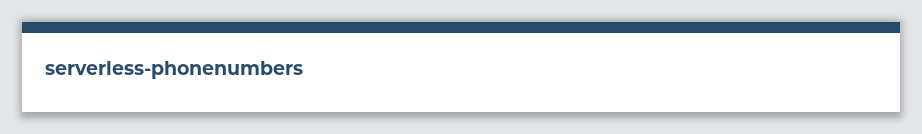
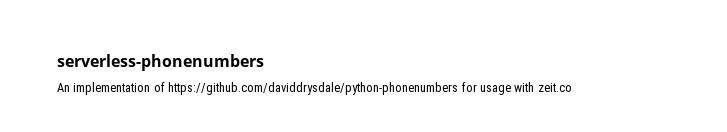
+ An implementation of https://github.com/daviddrysdale/python-phonenumbers for usage with zeit.co

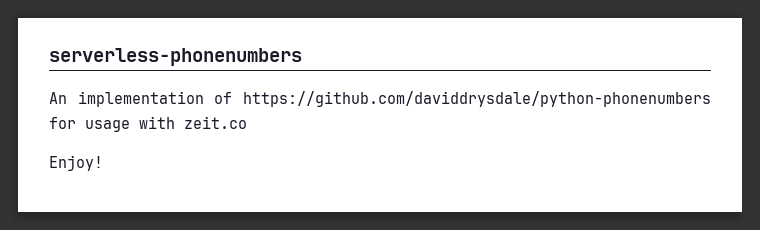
+ Enjoy!

